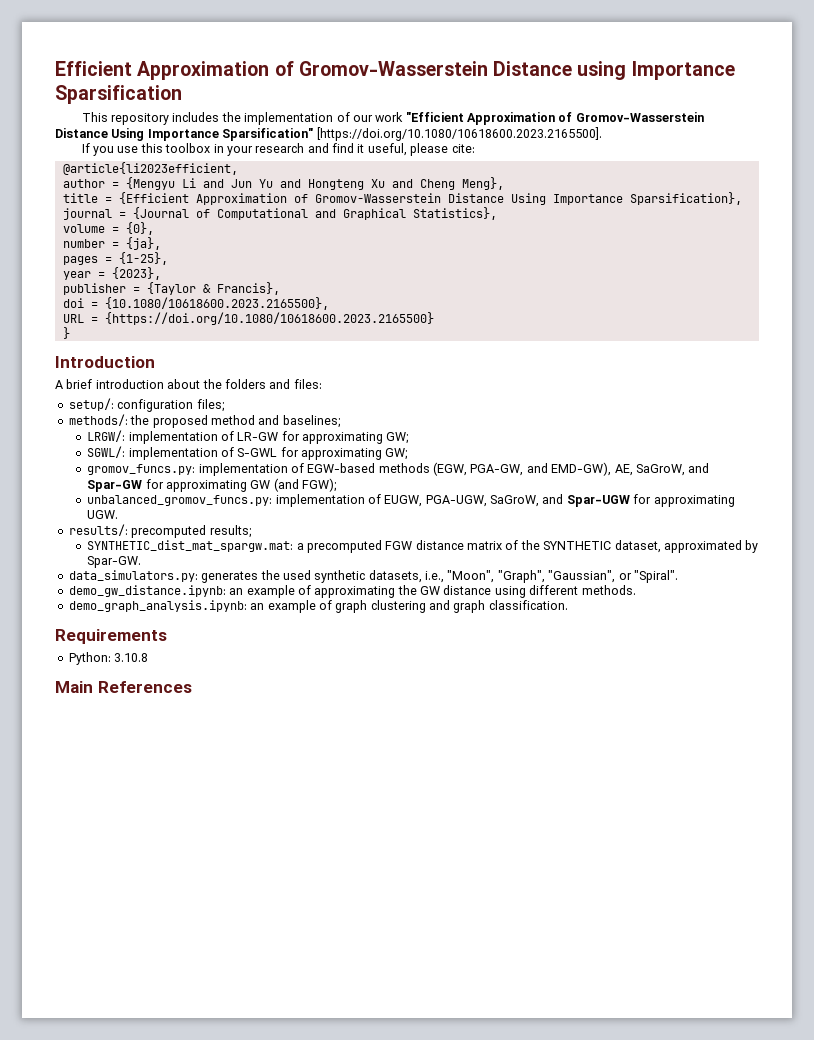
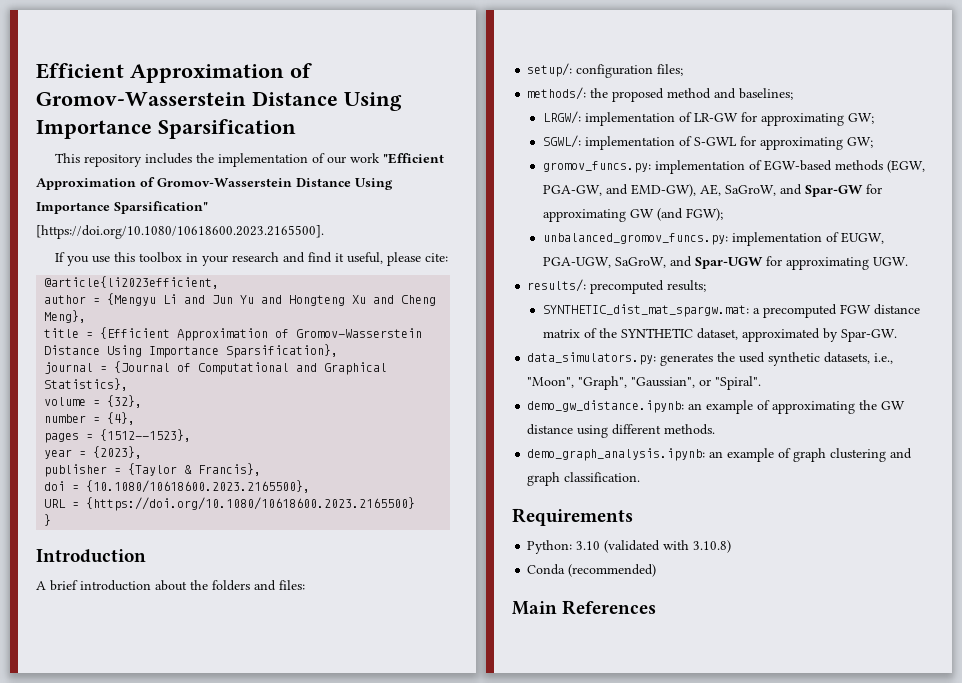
- Efficient Approximation of Gromov-Wasserstein Distance using Importance Sparsification
+ Efficient Approximation of Gromov-Wasserstein Distance Using Importance Sparsification
- volume = {0},
+ volume = {32},
- number = {ja},
+ number = {4},
- pages = {1-25},
+ pages = {1512--1523},
- Python: 3.10.8
+ Python: 3.10 (validated with 3.10.8)
+ Conda (recommended)

